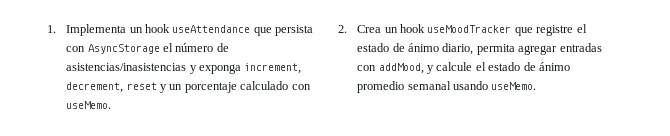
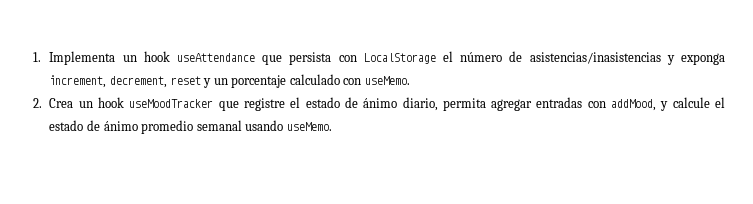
- 1. Implementa un hook useAttendance que persista con AsyncStorage el número de asistencias/inasistencias y exponga increment, decrement, reset y un porcentaje calculado con useMemo.
+ 1. Implementa un hook useAttendance que persista con LocalStorage el número de asistencias/inasistencias y exponga increment, decrement, reset y un porcentaje calculado con useMemo.

